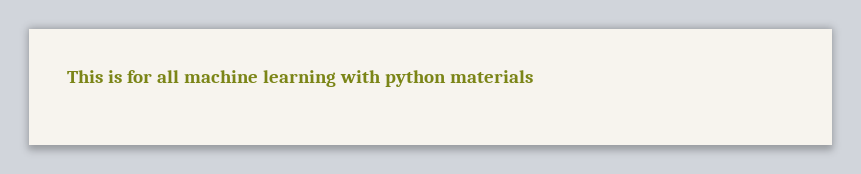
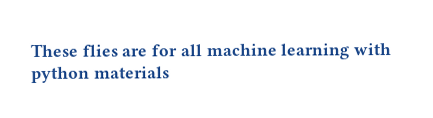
- This is for all machine learning with python materials
+ These flies are for all machine learning with python materials

